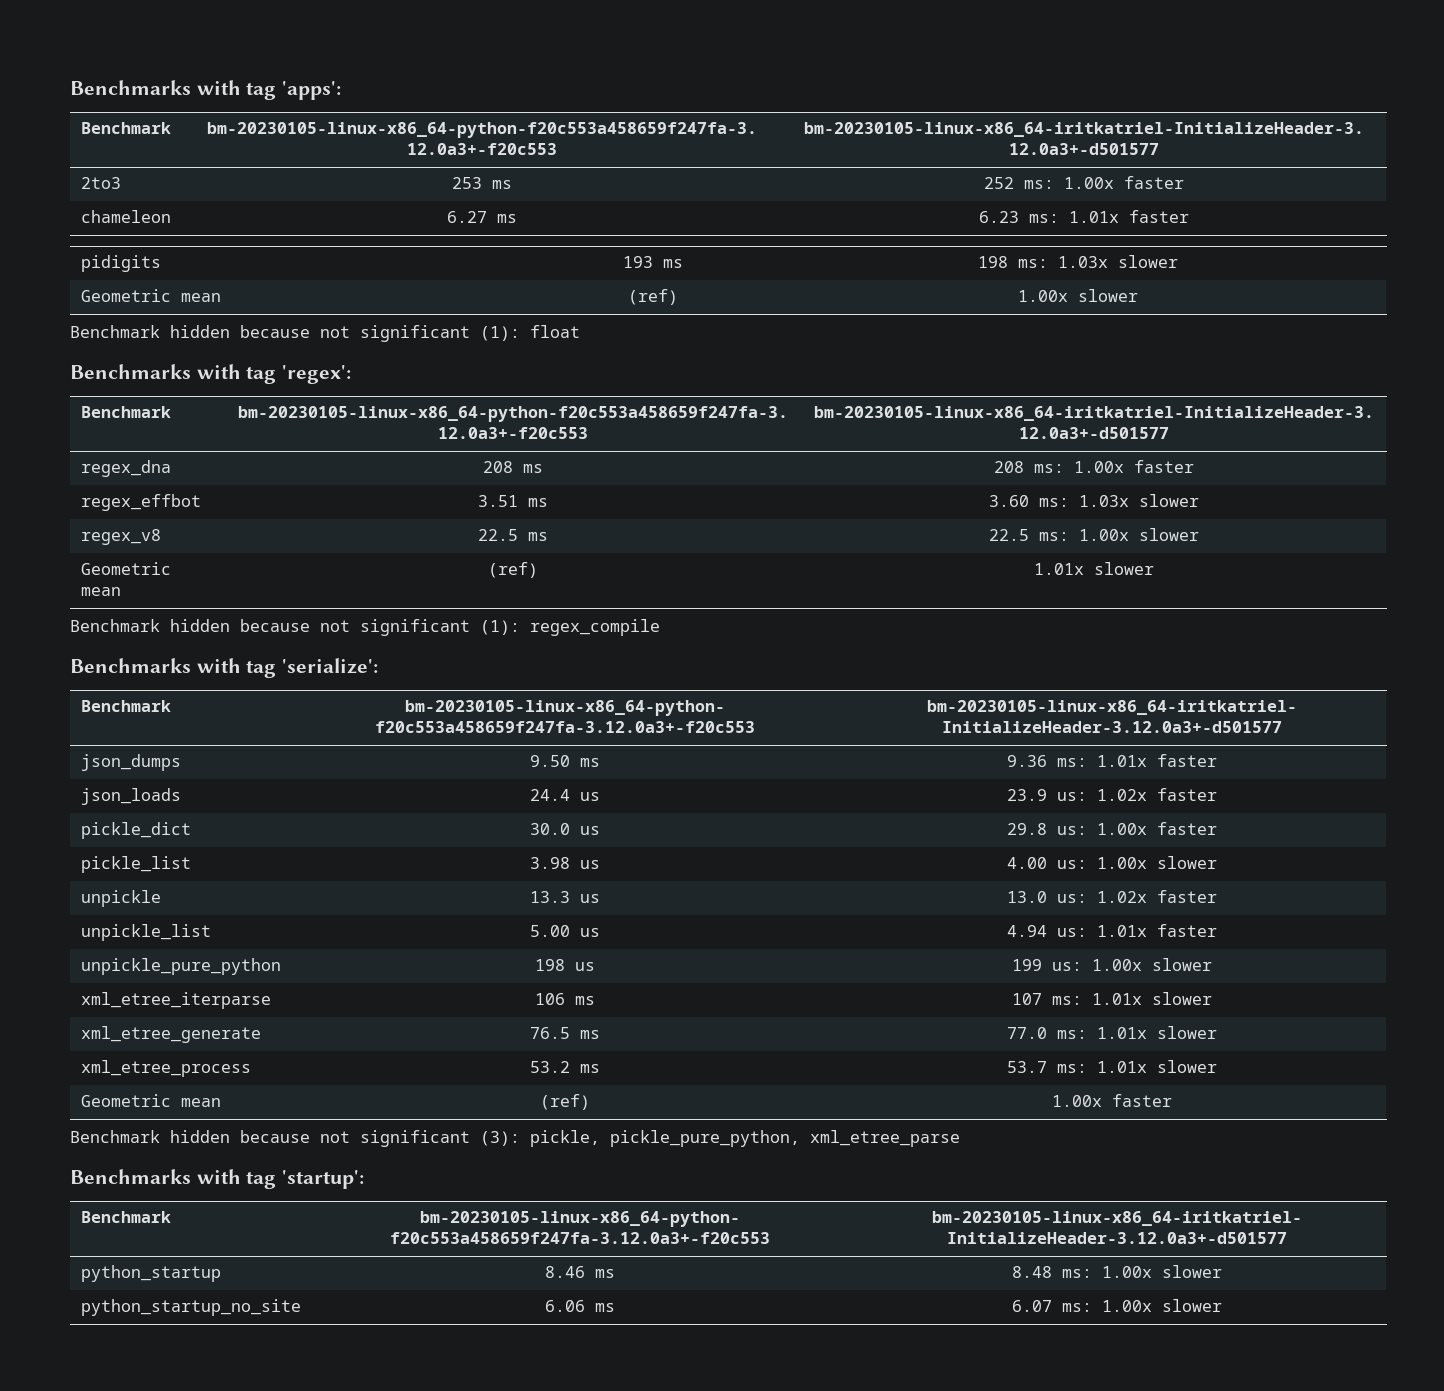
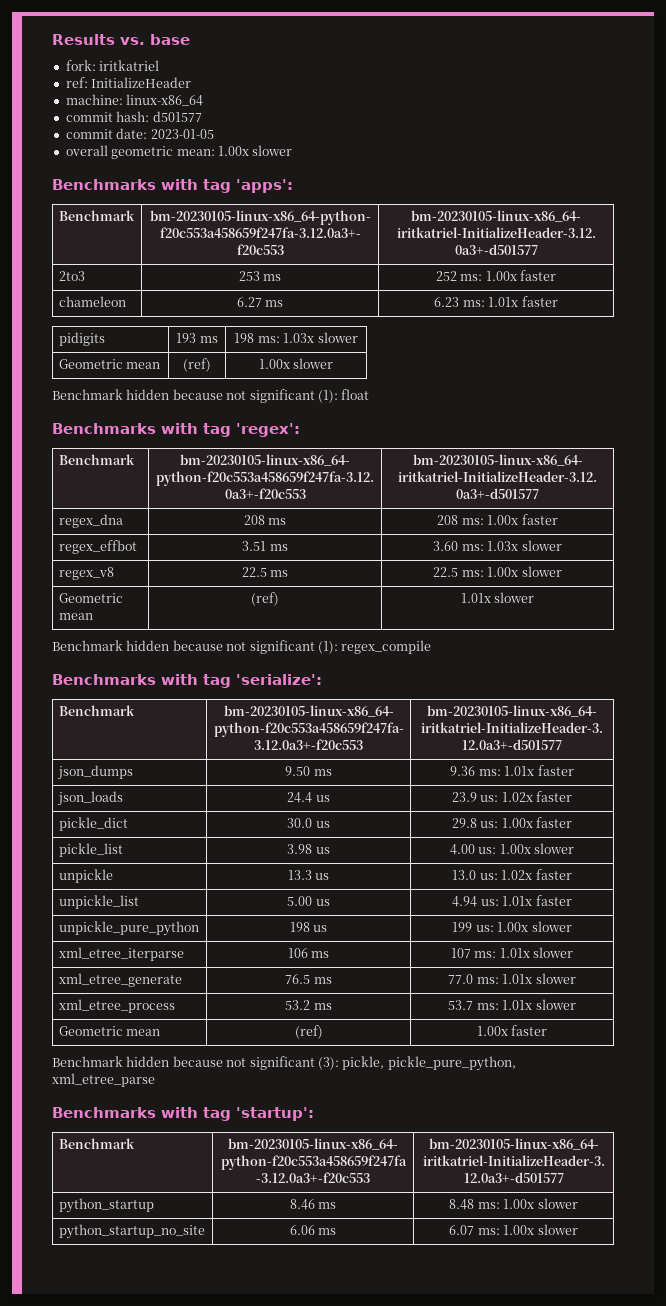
+ Results vs. base
+ fork: iritkatriel
+ ref: InitializeHeader
+ machine: linux-x86_64
+ commit hash: d501577
+ commit date: 2023-01-05
+ overall geometric mean: 1.00x slower

